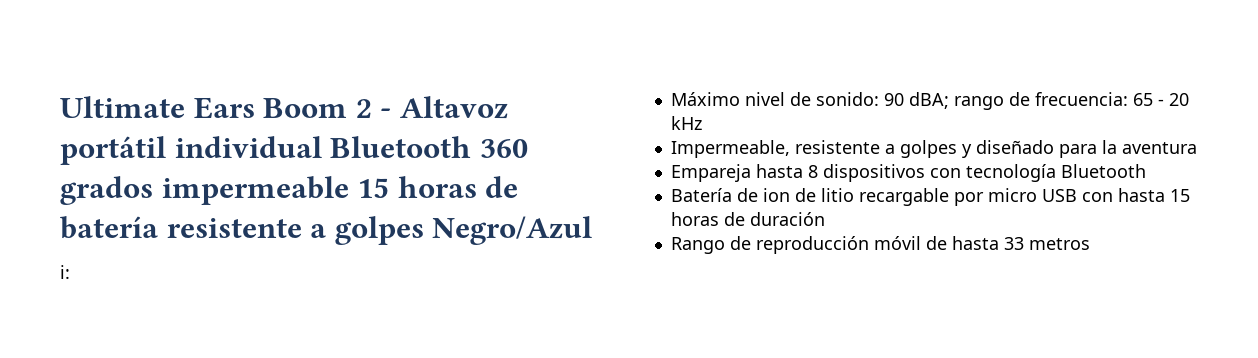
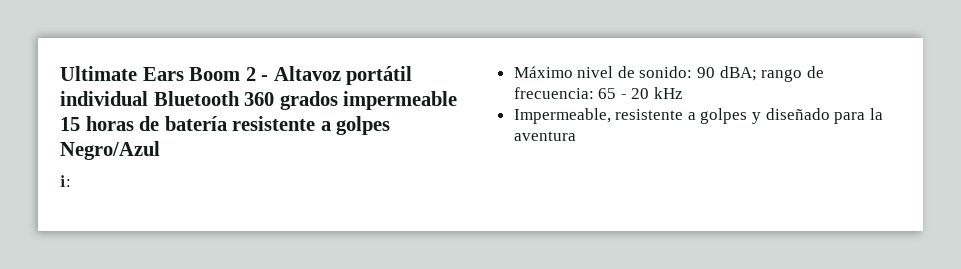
- Empareja hasta 8 dispositivos con tecnología Bluetooth
- Batería de ion de litio recargable por micro USB con hasta 15 horas de duración
- Rango de reproducción móvil de hasta 33 metros

